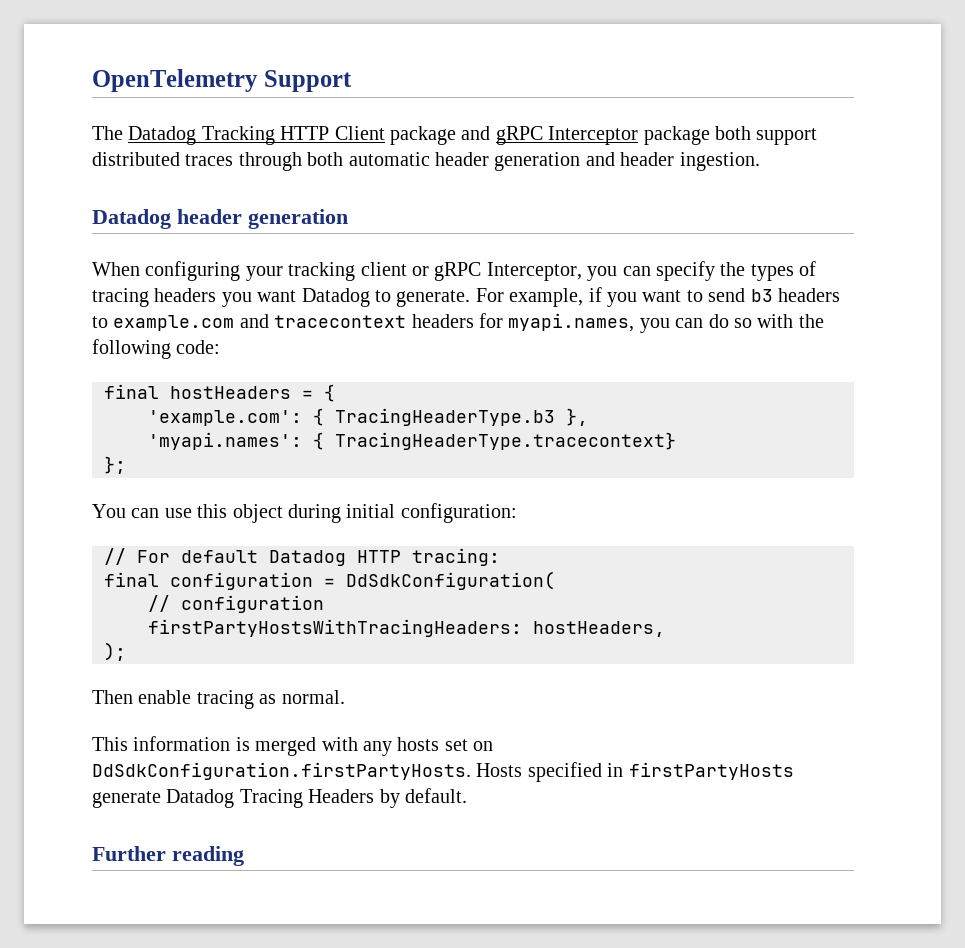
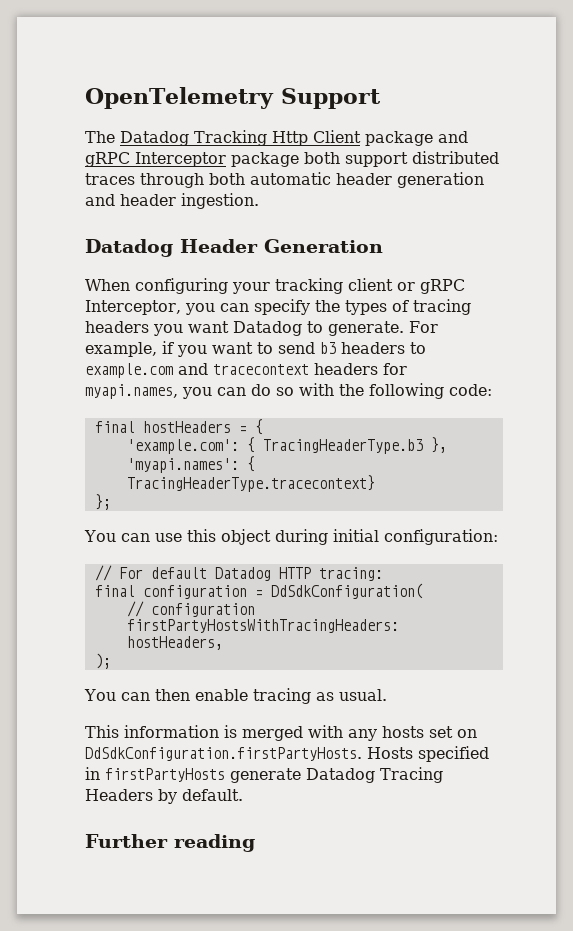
- The Datadog Tracking HTTP Client package and gRPC Interceptor package both support distributed traces through both automatic header generation and header ingestion.
+ The Datadog Tracking Http Client package and gRPC Interceptor package both support distributed traces through both automatic header generation and header ingestion.
- Datadog header generation
+ Datadog Header Generation
- Then enable tracing as normal.
+ You can then enable tracing as usual.

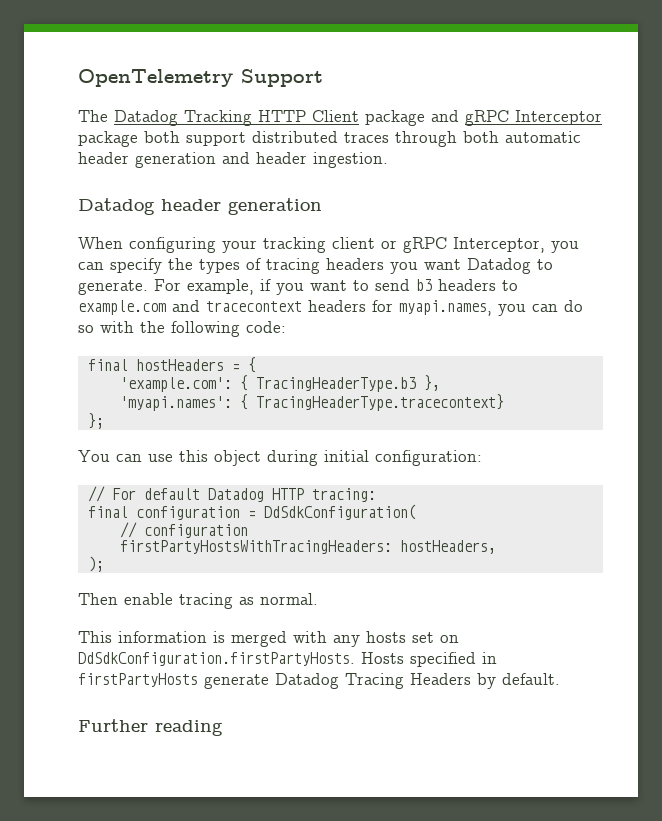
- The Datadog Tracking Http Client package and gRPC Interceptor package both support distributed traces through both automatic header generation and header ingestion.
+ The Datadog Tracking HTTP Client package and gRPC Interceptor package both support distributed traces through both automatic header generation and header ingestion.
- Datadog Header Generation
+ Datadog header generation
- You can then enable tracing as usual.
+ Then enable tracing as normal.

